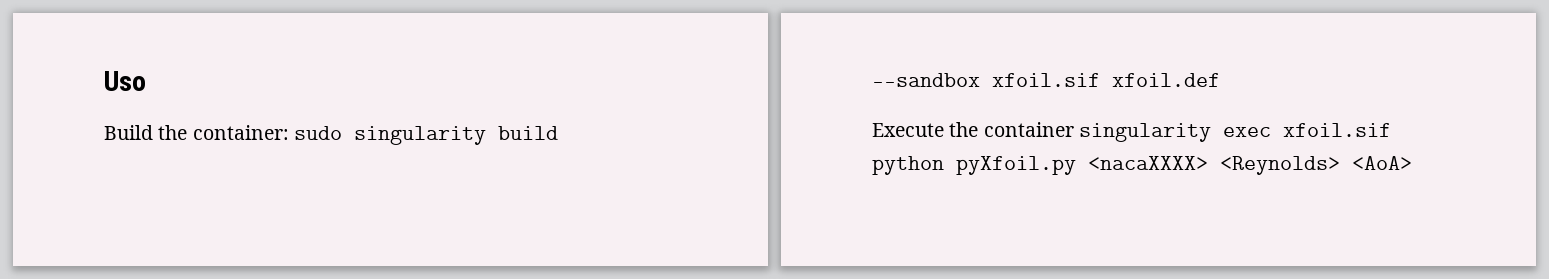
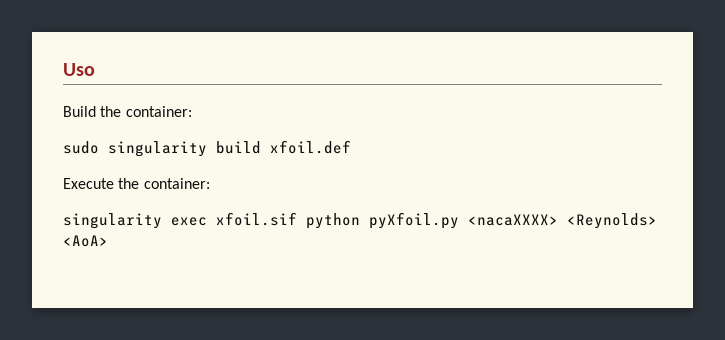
- Build the container: sudo singularity build --sandbox xfoil.sif xfoil.def
+ Build the container:
+ sudo singularity build xfoil.def
- Execute the container singularity exec xfoil.sif python pyXfoil.py <nacaXXXX> <Reynolds> <AoA>
+ Execute the container:
+ singularity exec xfoil.sif python pyXfoil.py <nacaXXXX> <Reynolds> <AoA>

